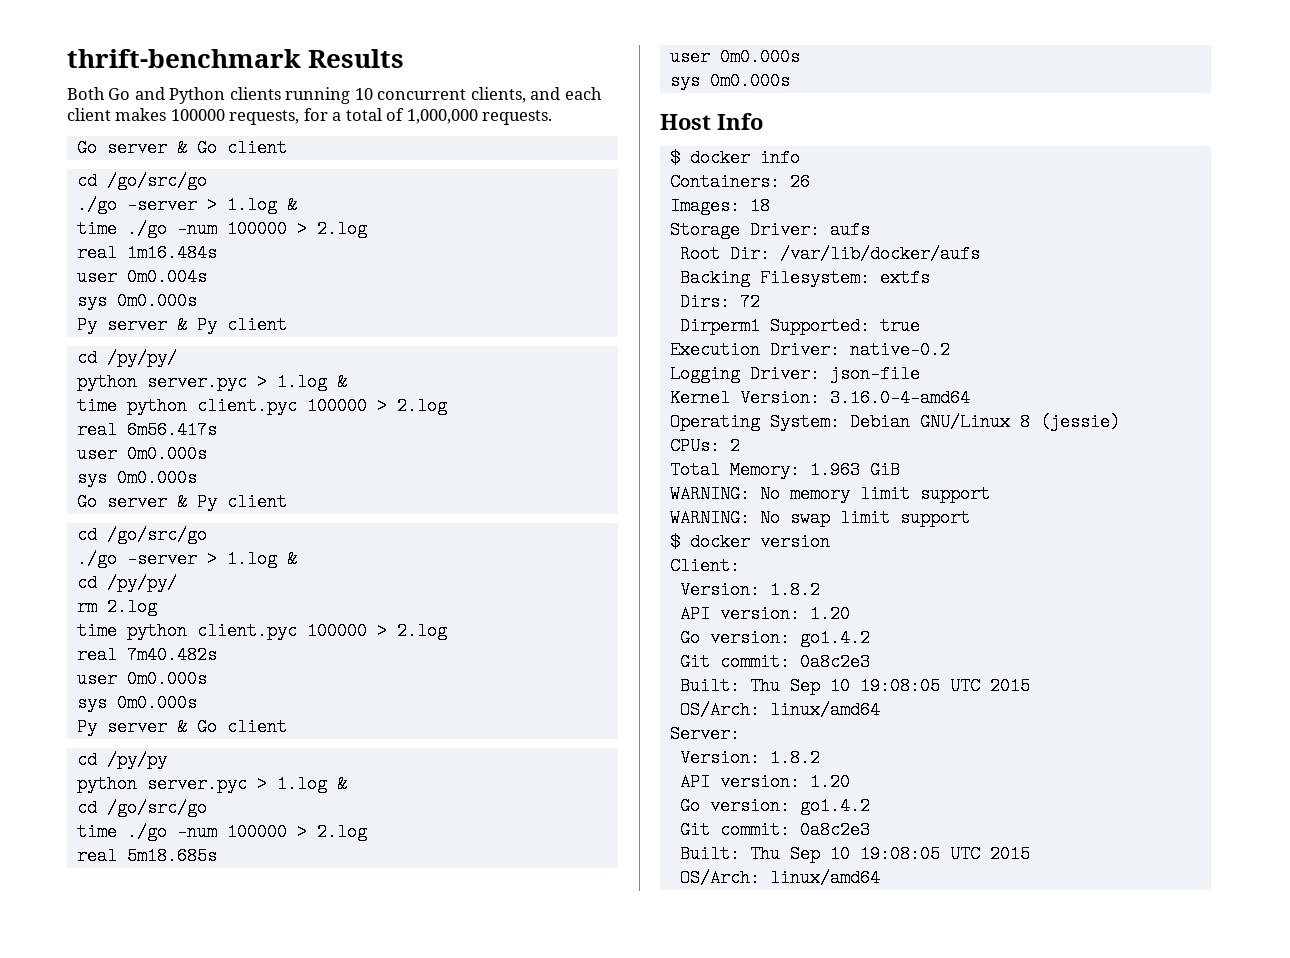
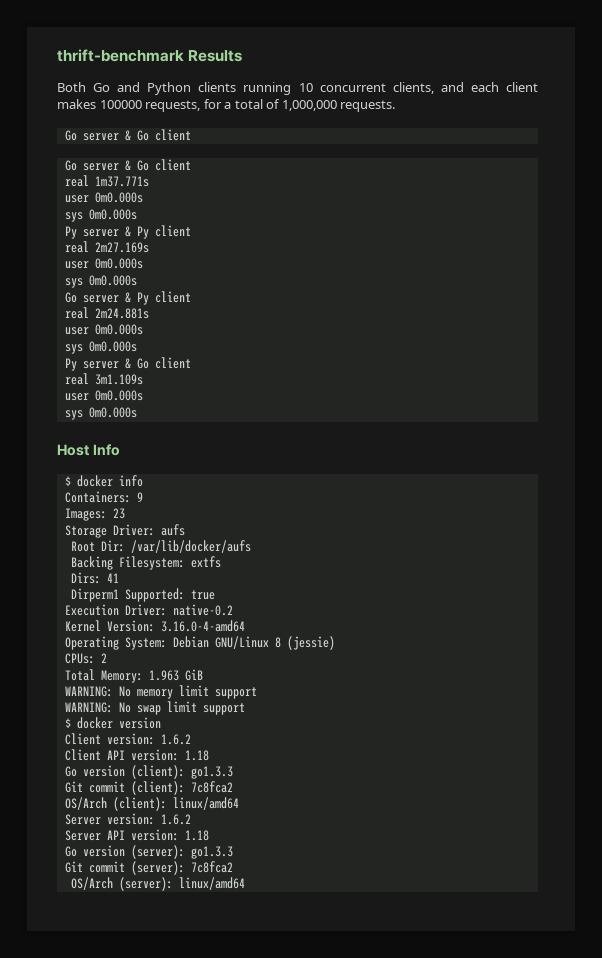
  Both Go and Python clients running 10 concurrent clients, and each client makes 100000 requests, for a total of 1,000,000 requests.
  Go server & Go client
- cd /go/src/go
- ./go -server > 1.log &
- time ./go -num 100000 > 2.log
- real 1m16.484s
- user 0m0.004s
+ Go server & Go client
+ real 1m37.771s
+ user 0m0.000s
  Py server & Py client
- cd /py/py/
- python server.pyc > 1.log &
- time python client.pyc 100000 > 2.log
- real 6m56.417s
+ real 2m27.169s
  Go server & Py client
- cd /go/src/go
- ./go -server > 1.log &
- cd /py/py/
- rm 2.log
- time python client.pyc 100000 > 2.log
- real 7m40.482s
+ real 2m24.881s
- cd /py/py
- python server.pyc > 1.log &
- cd /go/src/go
- time ./go -num 100000 > 2.log
- real 5m18.685s
+ real 3m1.109s
- Containers: 26
+ Containers: 9
- Images: 18
+ Images: 23
- Dirs: 72
+ Dirs: 41
- Logging Driver: json-file
- Client:
- Version: 1.8.2
- API version: 1.20
- Go version: go1.4.2
- Git commit: 0a8c2e3
- Built: Thu Sep 10 19:08:05 UTC 2015
- OS/Arch: linux/amd64
- Server:
- Version: 1.8.2
- API version: 1.20
- Go version: go1.4.2
- Git commit: 0a8c2e3
- Built: Thu Sep 10 19:08:05 UTC 2015
- OS/Arch: linux/amd64
+ Client version: 1.6.2
+ Client API version: 1.18
+ Go version (client): go1.3.3
+ Git commit (client): 7c8fca2
+ OS/Arch (client): linux/amd64
+ Server version: 1.6.2
+ Server API version: 1.18
+ Go version (server): go1.3.3
+ Git commit (server): 7c8fca2
+ OS/Arch (server): linux/amd64

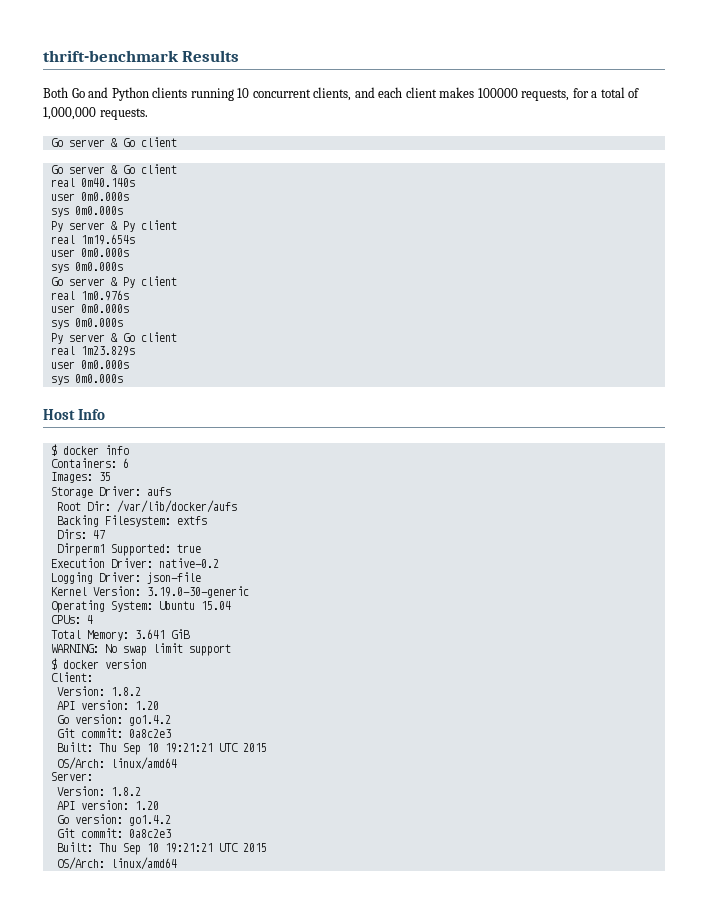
- real 1m37.771s
+ real 0m40.140s
- real 2m27.169s
+ real 1m19.654s
- real 2m24.881s
+ real 1m0.976s
- real 3m1.109s
+ real 1m23.829s
- Containers: 9
+ Containers: 6
- Images: 23
+ Images: 35
- Dirs: 41
+ Dirs: 47
+ Logging Driver: json-file
- Kernel Version: 3.16.0-4-amd64
+ Kernel Version: 3.19.0-30-generic
- Operating System: Debian GNU/Linux 8 (jessie)
+ Operating System: Ubuntu 15.04
- CPUs: 2
+ CPUs: 4
- Total Memory: 1.963 GiB
+ Total Memory: 3.641 GiB
- WARNING: No memory limit support
- Client version: 1.6.2
- Client API version: 1.18
- Go version (client): go1.3.3
- Git commit (client): 7c8fca2
- OS/Arch (client): linux/amd64
- Server version: 1.6.2
- Server API version: 1.18
- Go version (server): go1.3.3
- Git commit (server): 7c8fca2
- OS/Arch (server): linux/amd64
+ Client:
+ Version: 1.8.2
+ API version: 1.20
+ Go version: go1.4.2
+ Git commit: 0a8c2e3
+ Built: Thu Sep 10 19:21:21 UTC 2015
+ OS/Arch: linux/amd64
+ Server:
+ Version: 1.8.2
+ API version: 1.20
+ Go version: go1.4.2
+ Git commit: 0a8c2e3
+ Built: Thu Sep 10 19:21:21 UTC 2015
+ OS/Arch: linux/amd64

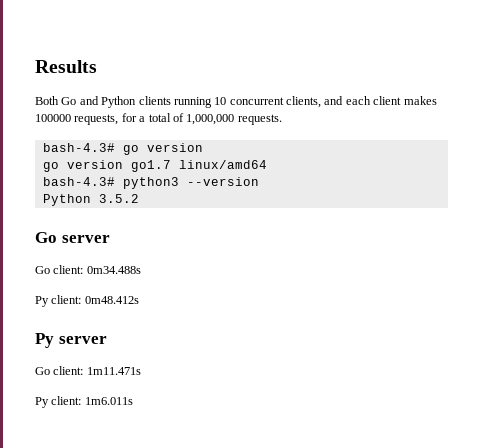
- thrift-benchmark Results
+ Results
  Both Go and Python clients running 10 concurrent clients, and each client makes 100000 requests, for a total of 1,000,000 requests.
- Go server & Go client
- Go server & Go client
- real 0m40.140s
- user 0m0.000s
- sys 0m0.000s
- Py server & Py client
- real 1m19.654s
- user 0m0.000s
- sys 0m0.000s
- Go server & Py client
- real 1m0.976s
- user 0m0.000s
- sys 0m0.000s
- Py server & Go client
- real 1m23.829s
- user 0m0.000s
- sys 0m0.000s
- Host Info
- $ docker info
- Containers: 6
- Images: 35
- Storage Driver: aufs
- Root Dir: /var/lib/docker/aufs
- Backing Filesystem: extfs
- Dirs: 47
- Dirperm1 Supported: true
- Execution Driver: native-0.2
- Logging Driver: json-file
- Kernel Version: 3.19.0-30-generic
- Operating System: Ubuntu 15.04
- CPUs: 4
- Total Memory: 3.641 GiB
- WARNING: No swap limit support
- $ docker version
- Client:
- Version: 1.8.2
- API version: 1.20
- Go version: go1.4.2
- Git commit: 0a8c2e3
- Built: Thu Sep 10 19:21:21 UTC 2015
- OS/Arch: linux/amd64
- Server:
- Version: 1.8.2
- API version: 1.20
- Go version: go1.4.2
- Git commit: 0a8c2e3
- Built: Thu Sep 10 19:21:21 UTC 2015
- OS/Arch: linux/amd64
+ bash-4.3# go version
+ go version go1.7 linux/amd64
+ bash-4.3# python3 --version
+ Python 3.5.2
+ Go server
+ Go client: 0m34.488s
+ Py client: 0m48.412s
+ Py server
+ Go client: 1m11.471s
+ Py client: 1m6.011s

